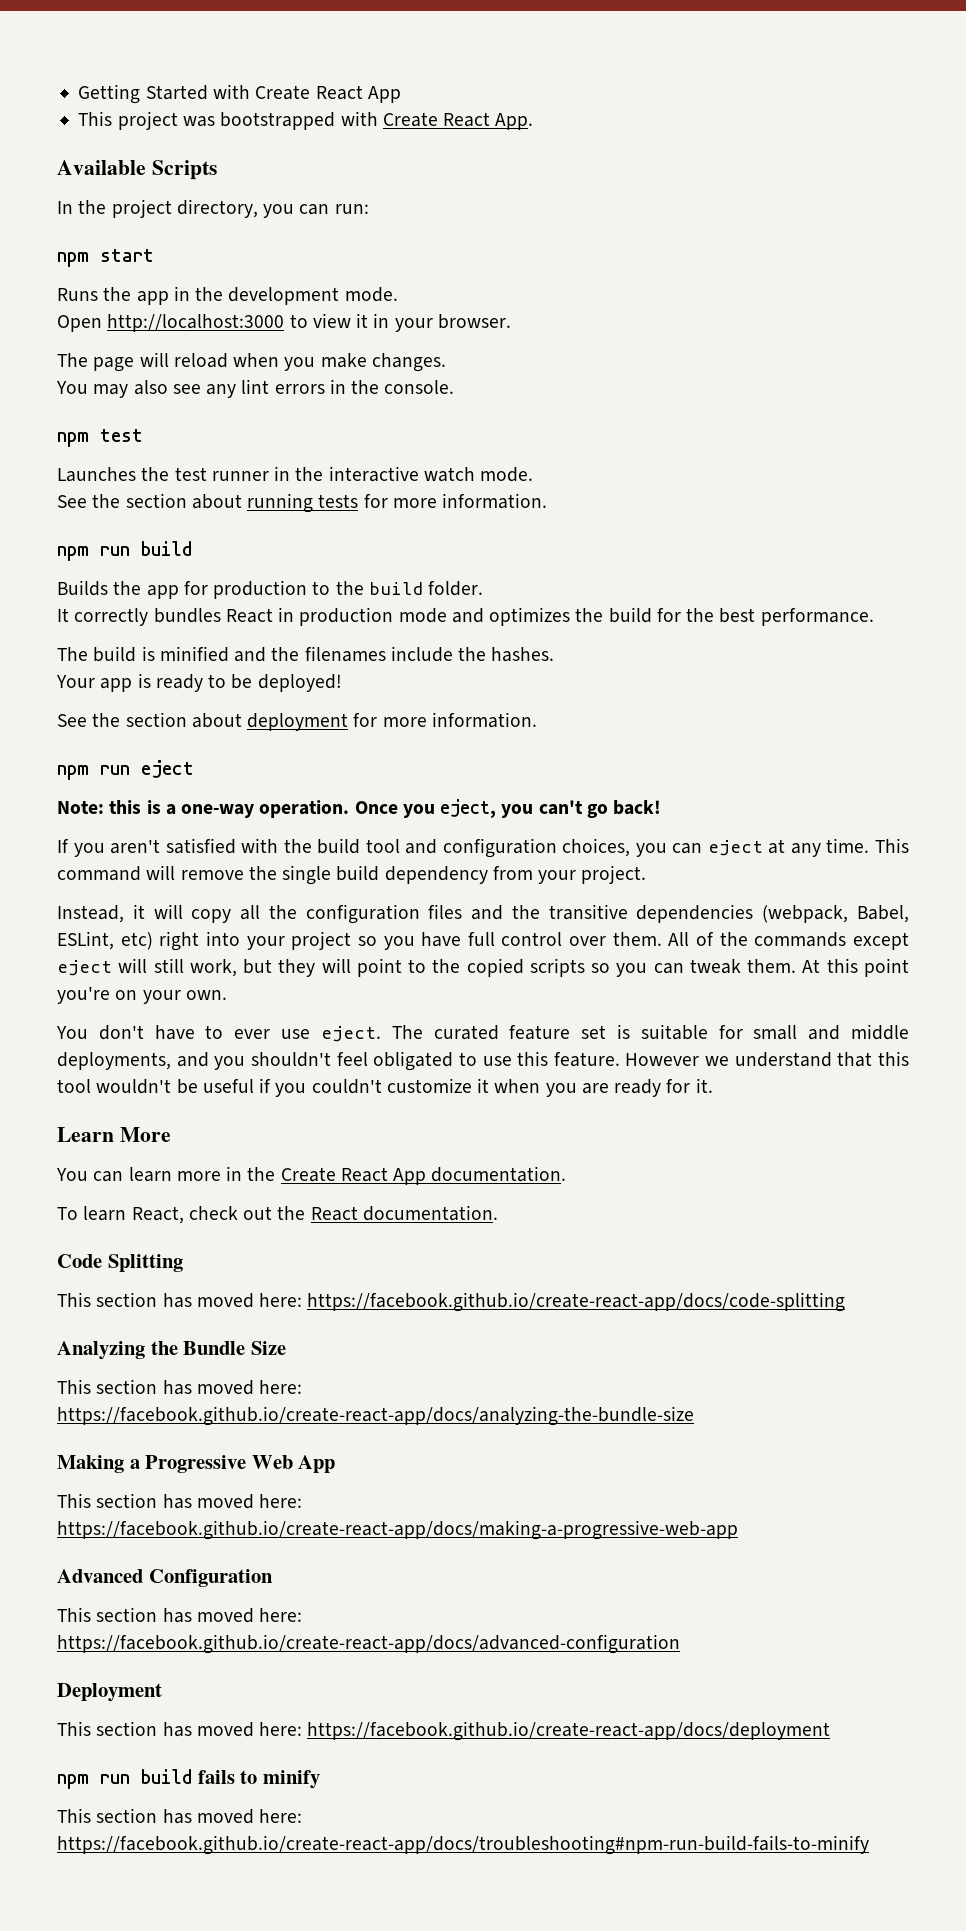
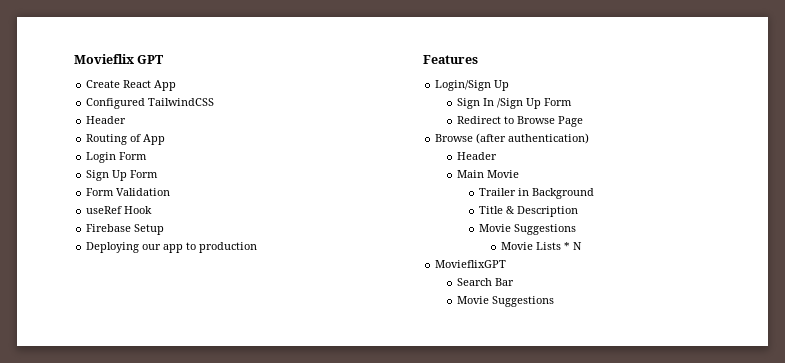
- Getting Started with Create React App
+ Movieflix GPT
+ Create React App
- This project was bootstrapped with Create React App.
- Available Scripts
- In the project directory, you can run:
- npm start
- Runs the app in the development mode.
- Open http://localhost:3000 to view it in your browser.
- The page will reload when you make changes.
- You may also see any lint errors in the console.
- npm test
- Launches the test runner in the interactive watch mode.
- See the section about running tests for more information.
- npm run build
- Builds the app for production to the build folder.
- It correctly bundles React in production mode and optimizes the build for the best performance.
- The build is minified and the filenames include the hashes.
- Your app is ready to be deployed!
- See the section about deployment for more information.
- npm run eject
- Note: this is a one-way operation. Once you eject, you can't go back!
- If you aren't satisfied with the build tool and configuration choices, you can eject at any time. This command will remove the single build dependency from your project.
- Instead, it will copy all the configuration files and the transitive dependencies (webpack, Babel, ESLint, etc) right into your project so you have full control over them. All of the commands except eject will still work, but they will point to the copied scripts so you can tweak them. At this point you're on your own.
- You don't have to ever use eject. The curated feature set is suitable for small and middle deployments, and you shouldn't feel obligated to use this feature. However we understand that this tool wouldn't be useful if you couldn't customize it when you are ready for it.
- Learn More
- You can learn more in the Create React App documentation.
- To learn React, check out the React documentation.
- Code Splitting
- This section has moved here: https://facebook.github.io/create-react-app/docs/code-splitting
- Analyzing the Bundle Size
- This section has moved here: https://facebook.github.io/create-react-app/docs/analyzing-the-bundle-size
- Making a Progressive Web App
- This section has moved here: https://facebook.github.io/create-react-app/docs/making-a-progressive-web-app
- Advanced Configuration
- This section has moved here: https://facebook.github.io/create-react-app/docs/advanced-configuration
- Deployment
- This section has moved here: https://facebook.github.io/create-react-app/docs/deployment
- npm run build fails to minify
- This section has moved here: https://facebook.github.io/create-react-app/docs/troubleshooting#npm-run-build-fails-to-minify
+ Configured TailwindCSS
+ Header
+ Routing of App
+ Login Form
+ Sign Up Form
+ Form Validation
+ useRef Hook
+ Firebase Setup
+ Deploying our app to production
+ Features
+ Login/Sign Up
+ Sign In /Sign Up Form
+ Redirect to Browse Page
+ Browse (after authentication)
+ Header
+ Main Movie
+ Trailer in Background
+ Title & Description
+ Movie Suggestions
+ Movie Lists * N
+ MovieflixGPT
+ Search Bar
+ Movie Suggestions

